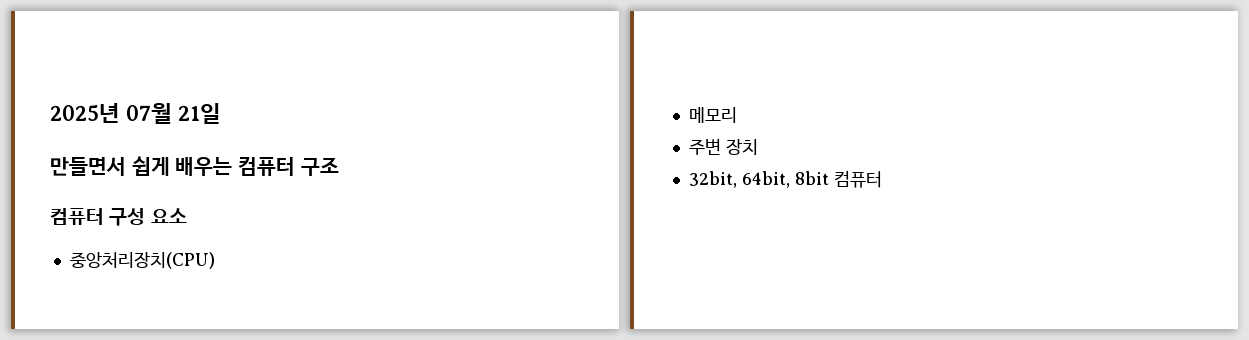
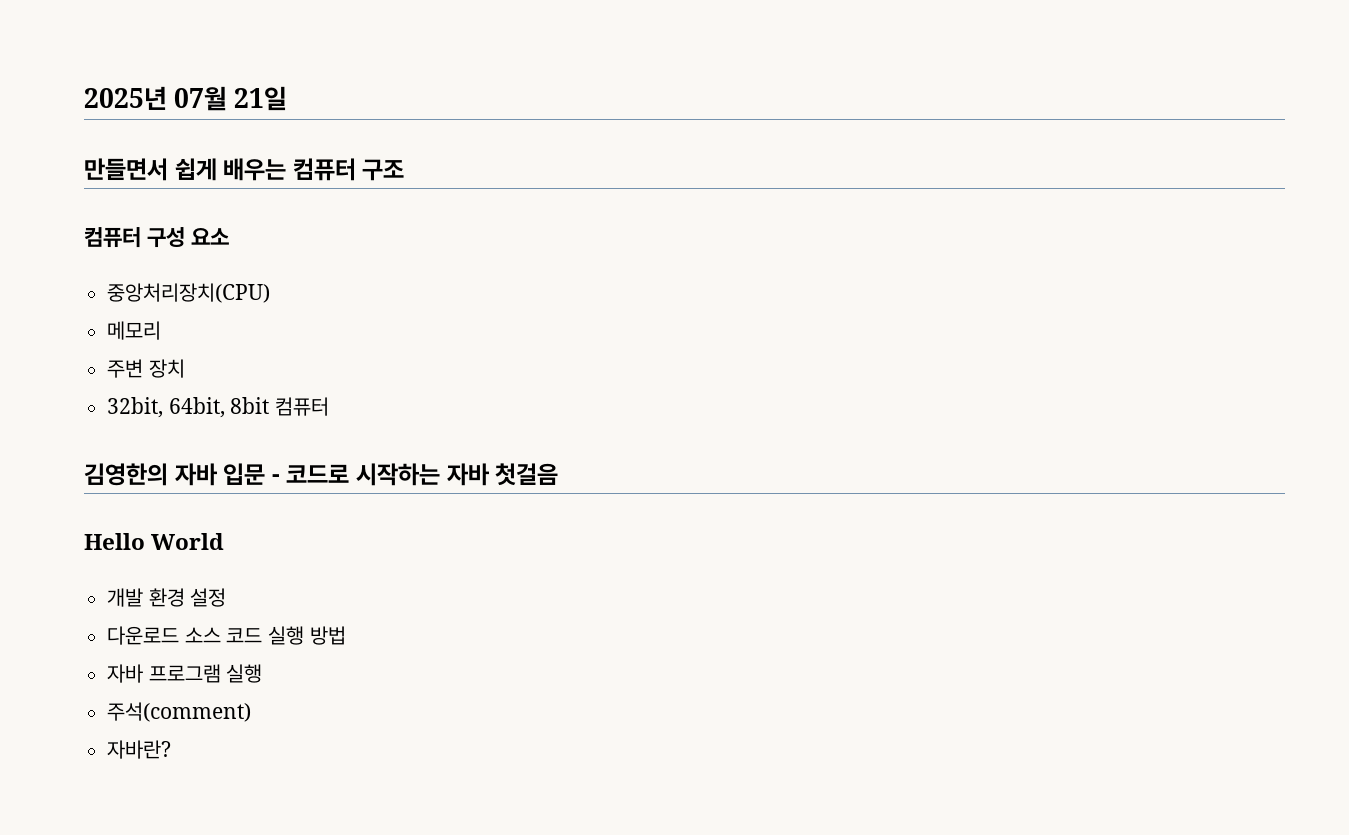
+ 김영한의 자바 입문 - 코드로 시작하는 자바 첫걸음
+ Hello World
+ 개발 환경 설정
+ 다운로드 소스 코드 실행 방법
+ 자바 프로그램 실행
+ 주석(comment)
+ 자바란?

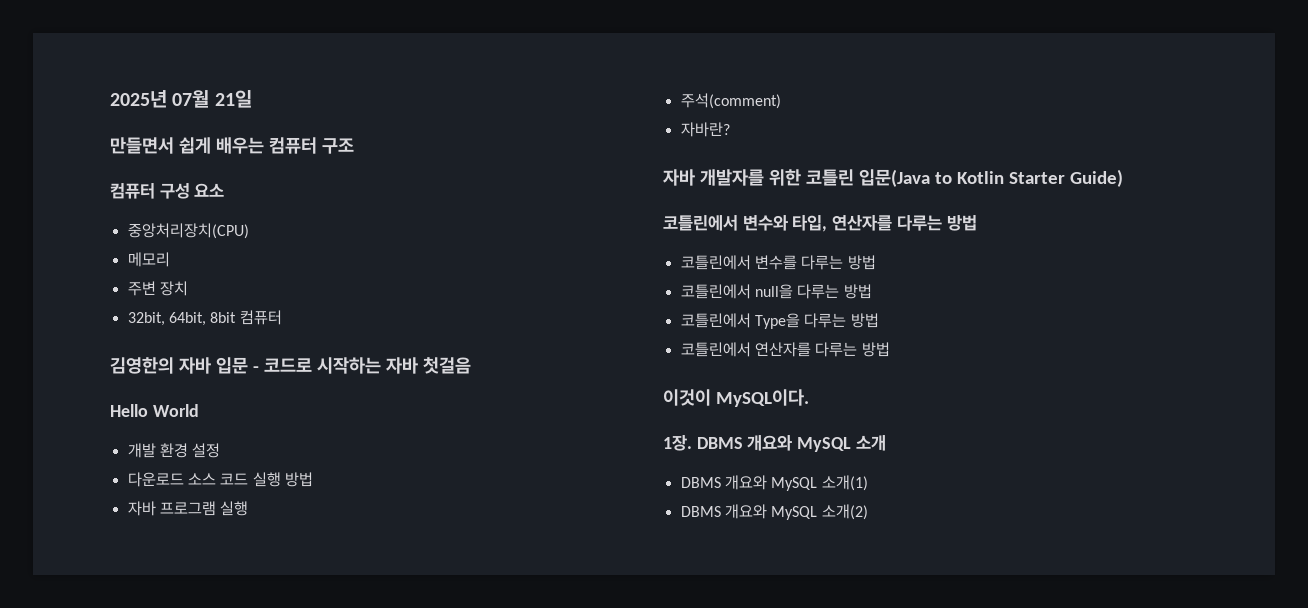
+ 자바 개발자를 위한 코틀린 입문(Java to Kotlin Starter Guide)
+ 코틀린에서 변수와 타입, 연산자를 다루는 방법
+ 코틀린에서 변수를 다루는 방법
+ 코틀린에서 null을 다루는 방법
+ 코틀린에서 Type을 다루는 방법
+ 코틀린에서 연산자를 다루는 방법
+ 이것이 MySQL이다.
+ 1장. DBMS 개요와 MySQL 소개
+ DBMS 개요와 MySQL 소개(1)
+ DBMS 개요와 MySQL 소개(2)

